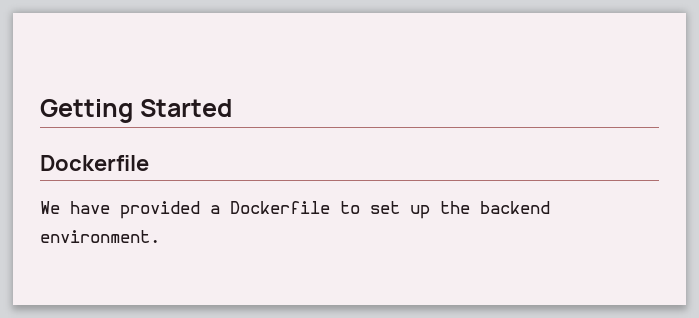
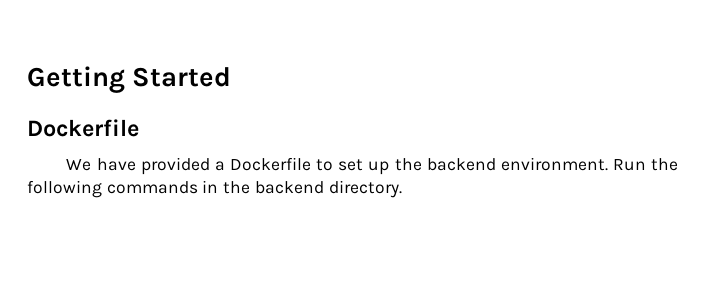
+ Run the following commands in the backend directory.

